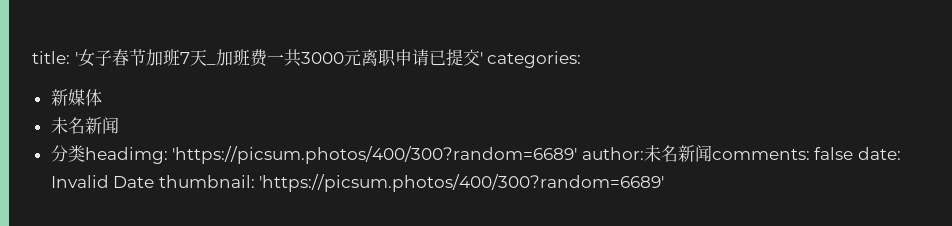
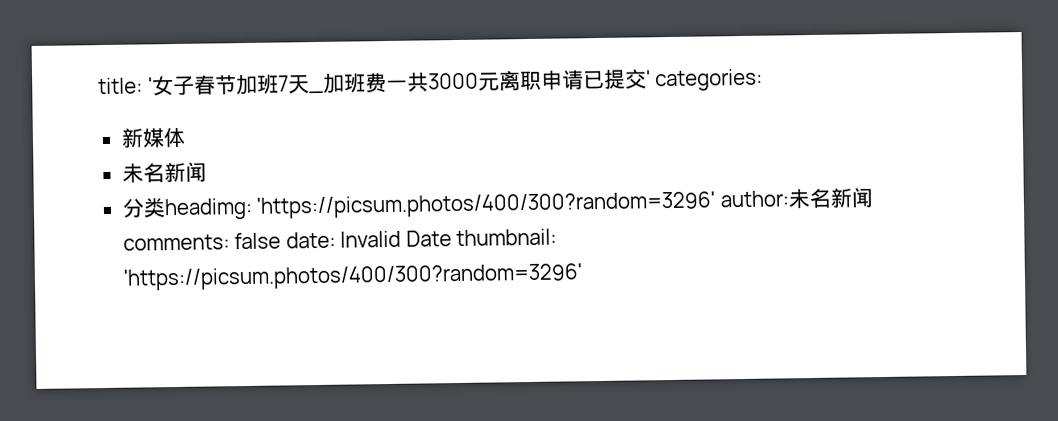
- 分类headimg: 'https://picsum.photos/400/300?random=6689' author:未名新闻comments: false date: Invalid Date thumbnail: 'https://picsum.photos/400/300?random=6689'
+ 分类headimg: 'https://picsum.photos/400/300?random=3296' author:未名新闻comments: false date: Invalid Date thumbnail: 'https://picsum.photos/400/300?random=3296'

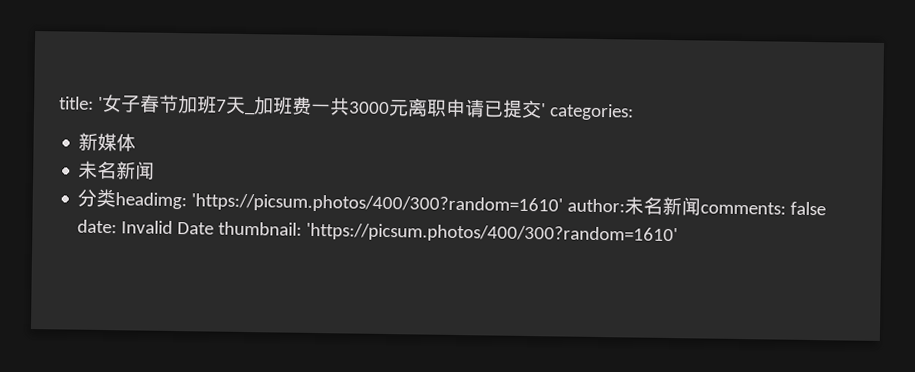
- 分类headimg: 'https://picsum.photos/400/300?random=3296' author:未名新闻comments: false date: Invalid Date thumbnail: 'https://picsum.photos/400/300?random=3296'
+ 分类headimg: 'https://picsum.photos/400/300?random=1610' author:未名新闻comments: false date: Invalid Date thumbnail: 'https://picsum.photos/400/300?random=1610'

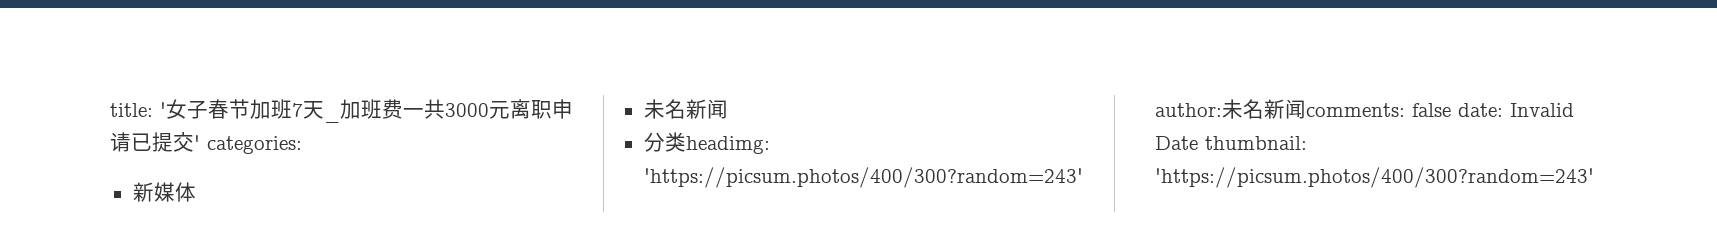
- 分类headimg: 'https://picsum.photos/400/300?random=1610' author:未名新闻comments: false date: Invalid Date thumbnail: 'https://picsum.photos/400/300?random=1610'
+ 分类headimg: 'https://picsum.photos/400/300?random=243' author:未名新闻comments: false date: Invalid Date thumbnail: 'https://picsum.photos/400/300?random=243'

